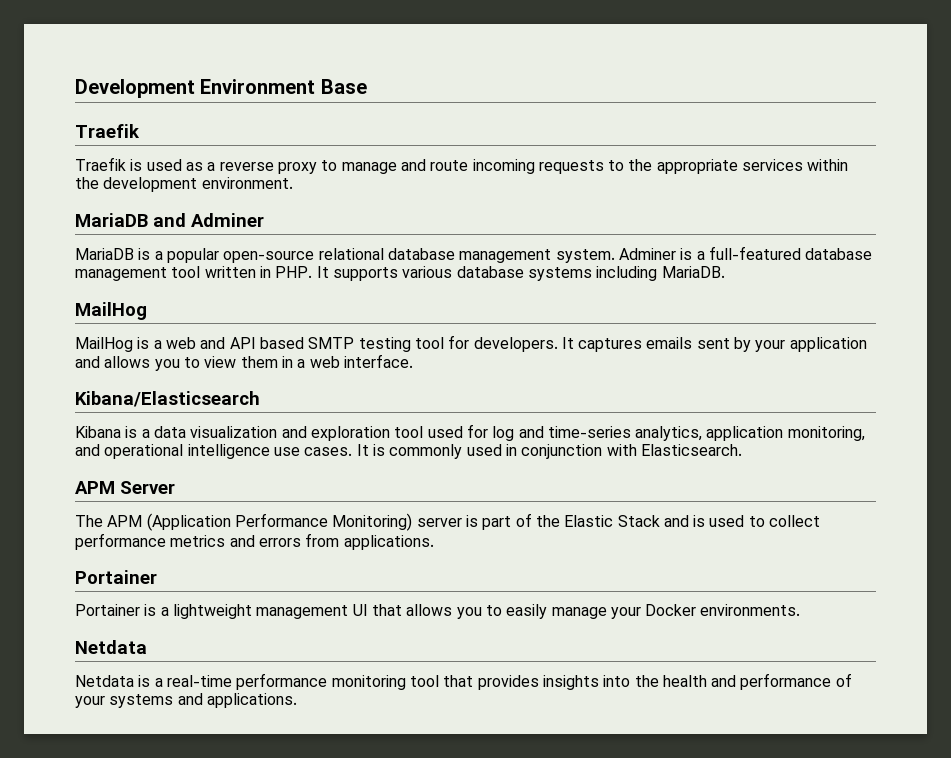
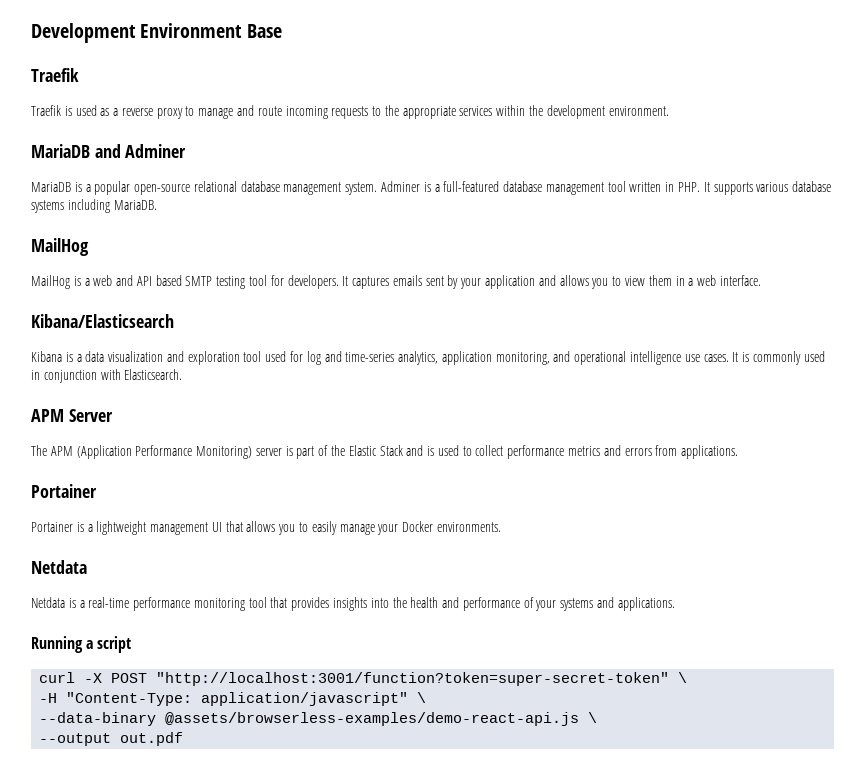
+ Running a script
+ curl -X POST "http://localhost:3001/function?token=super-secret-token" \
+ -H "Content-Type: application/javascript" \
+ --data-binary @assets/browserless-examples/demo-react-api.js \
+ --output out.pdf

